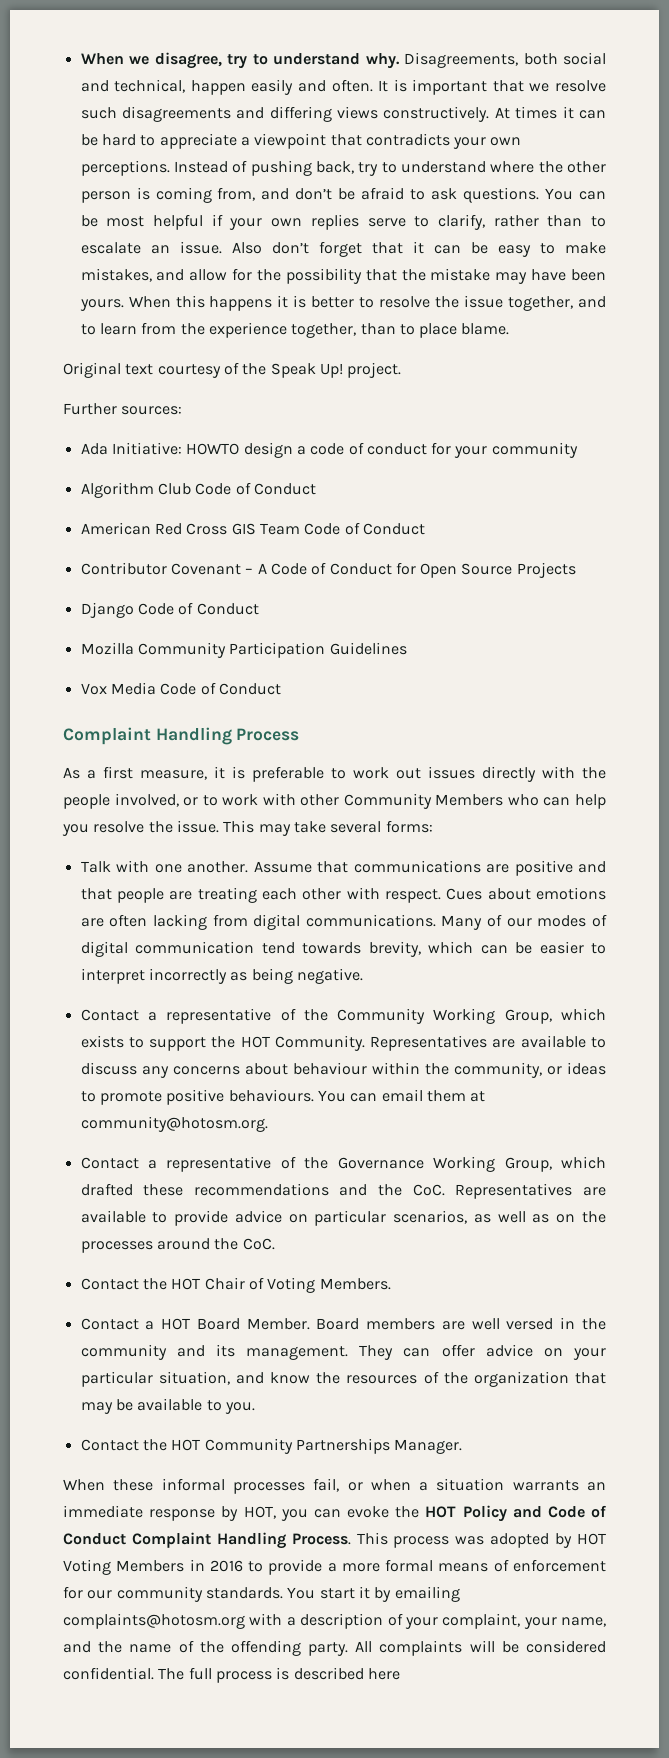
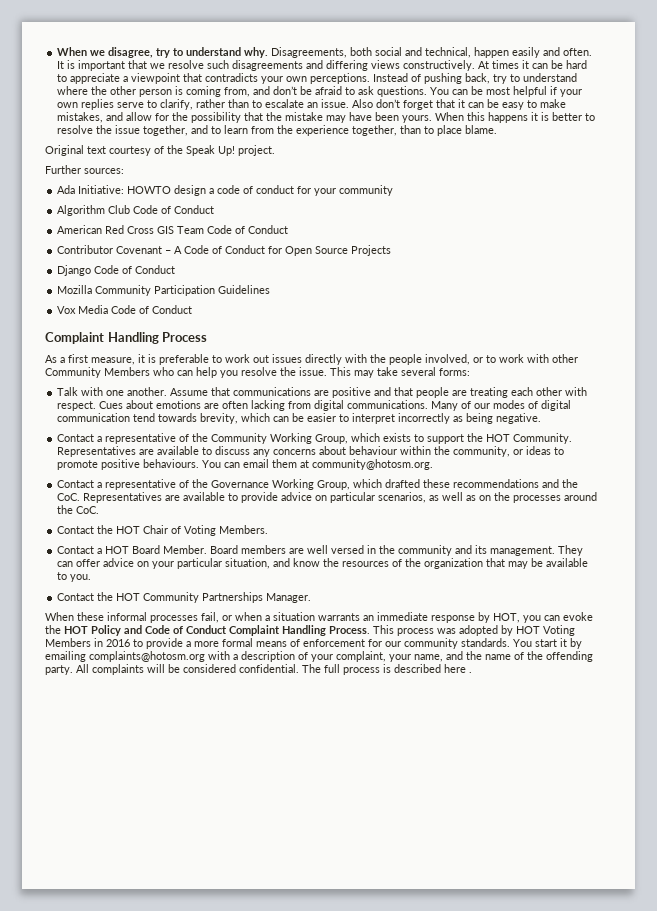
- The full process is described here
+ The full process is described here .

